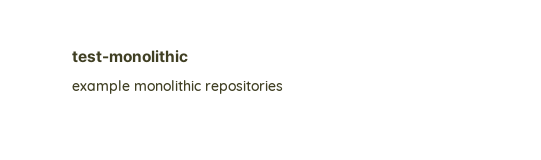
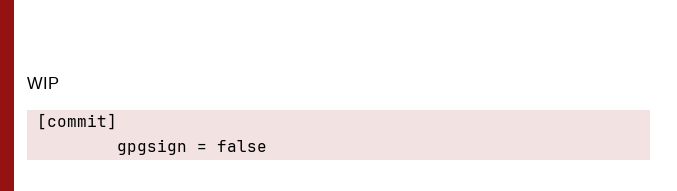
- test-monolithic
- example monolithic repositories
+ WIP
+ [commit]
+ gpgsign = false

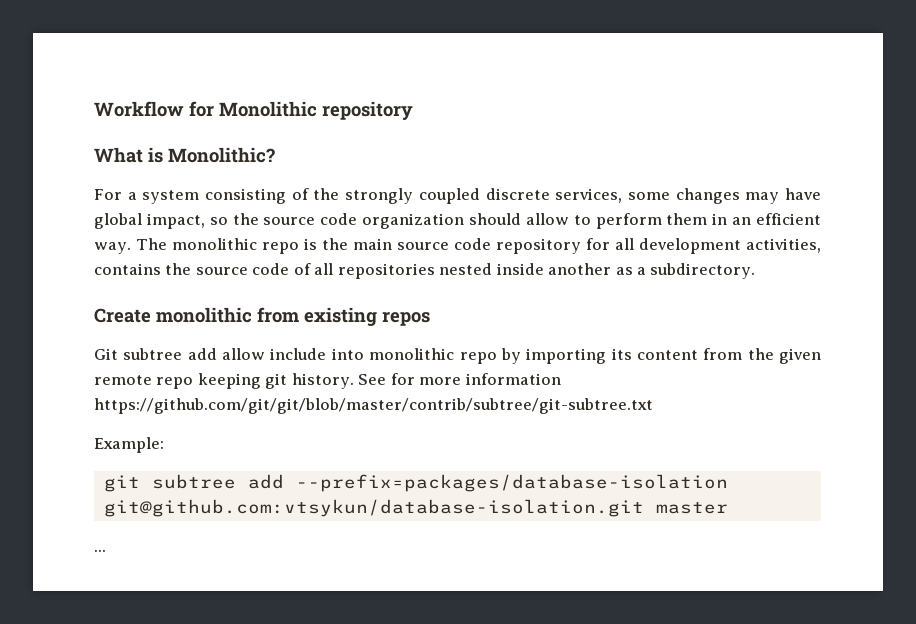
- WIP
- [commit]
- gpgsign = false
+ Workflow for Monolithic repository
+ What is Monolithic?
+ For a system consisting of the strongly coupled discrete services, some changes may have global impact, so the source code organization should allow to perform them in an efficient way. The monolithic repo is the main source code repository for all development activities, contains the source code of all repositories nested inside another as a subdirectory.
+ Create monolithic from existing repos
+ Git subtree add allow include into monolithic repo by importing its content from the given remote repo keeping git history. See for more information https://github.com/git/git/blob/master/contrib/subtree/git-subtree.txt
+ Example:
+ git subtree add --prefix=packages/database-isolation git@github.com:vtsykun/database-isolation.git master
+ ...

